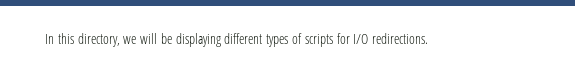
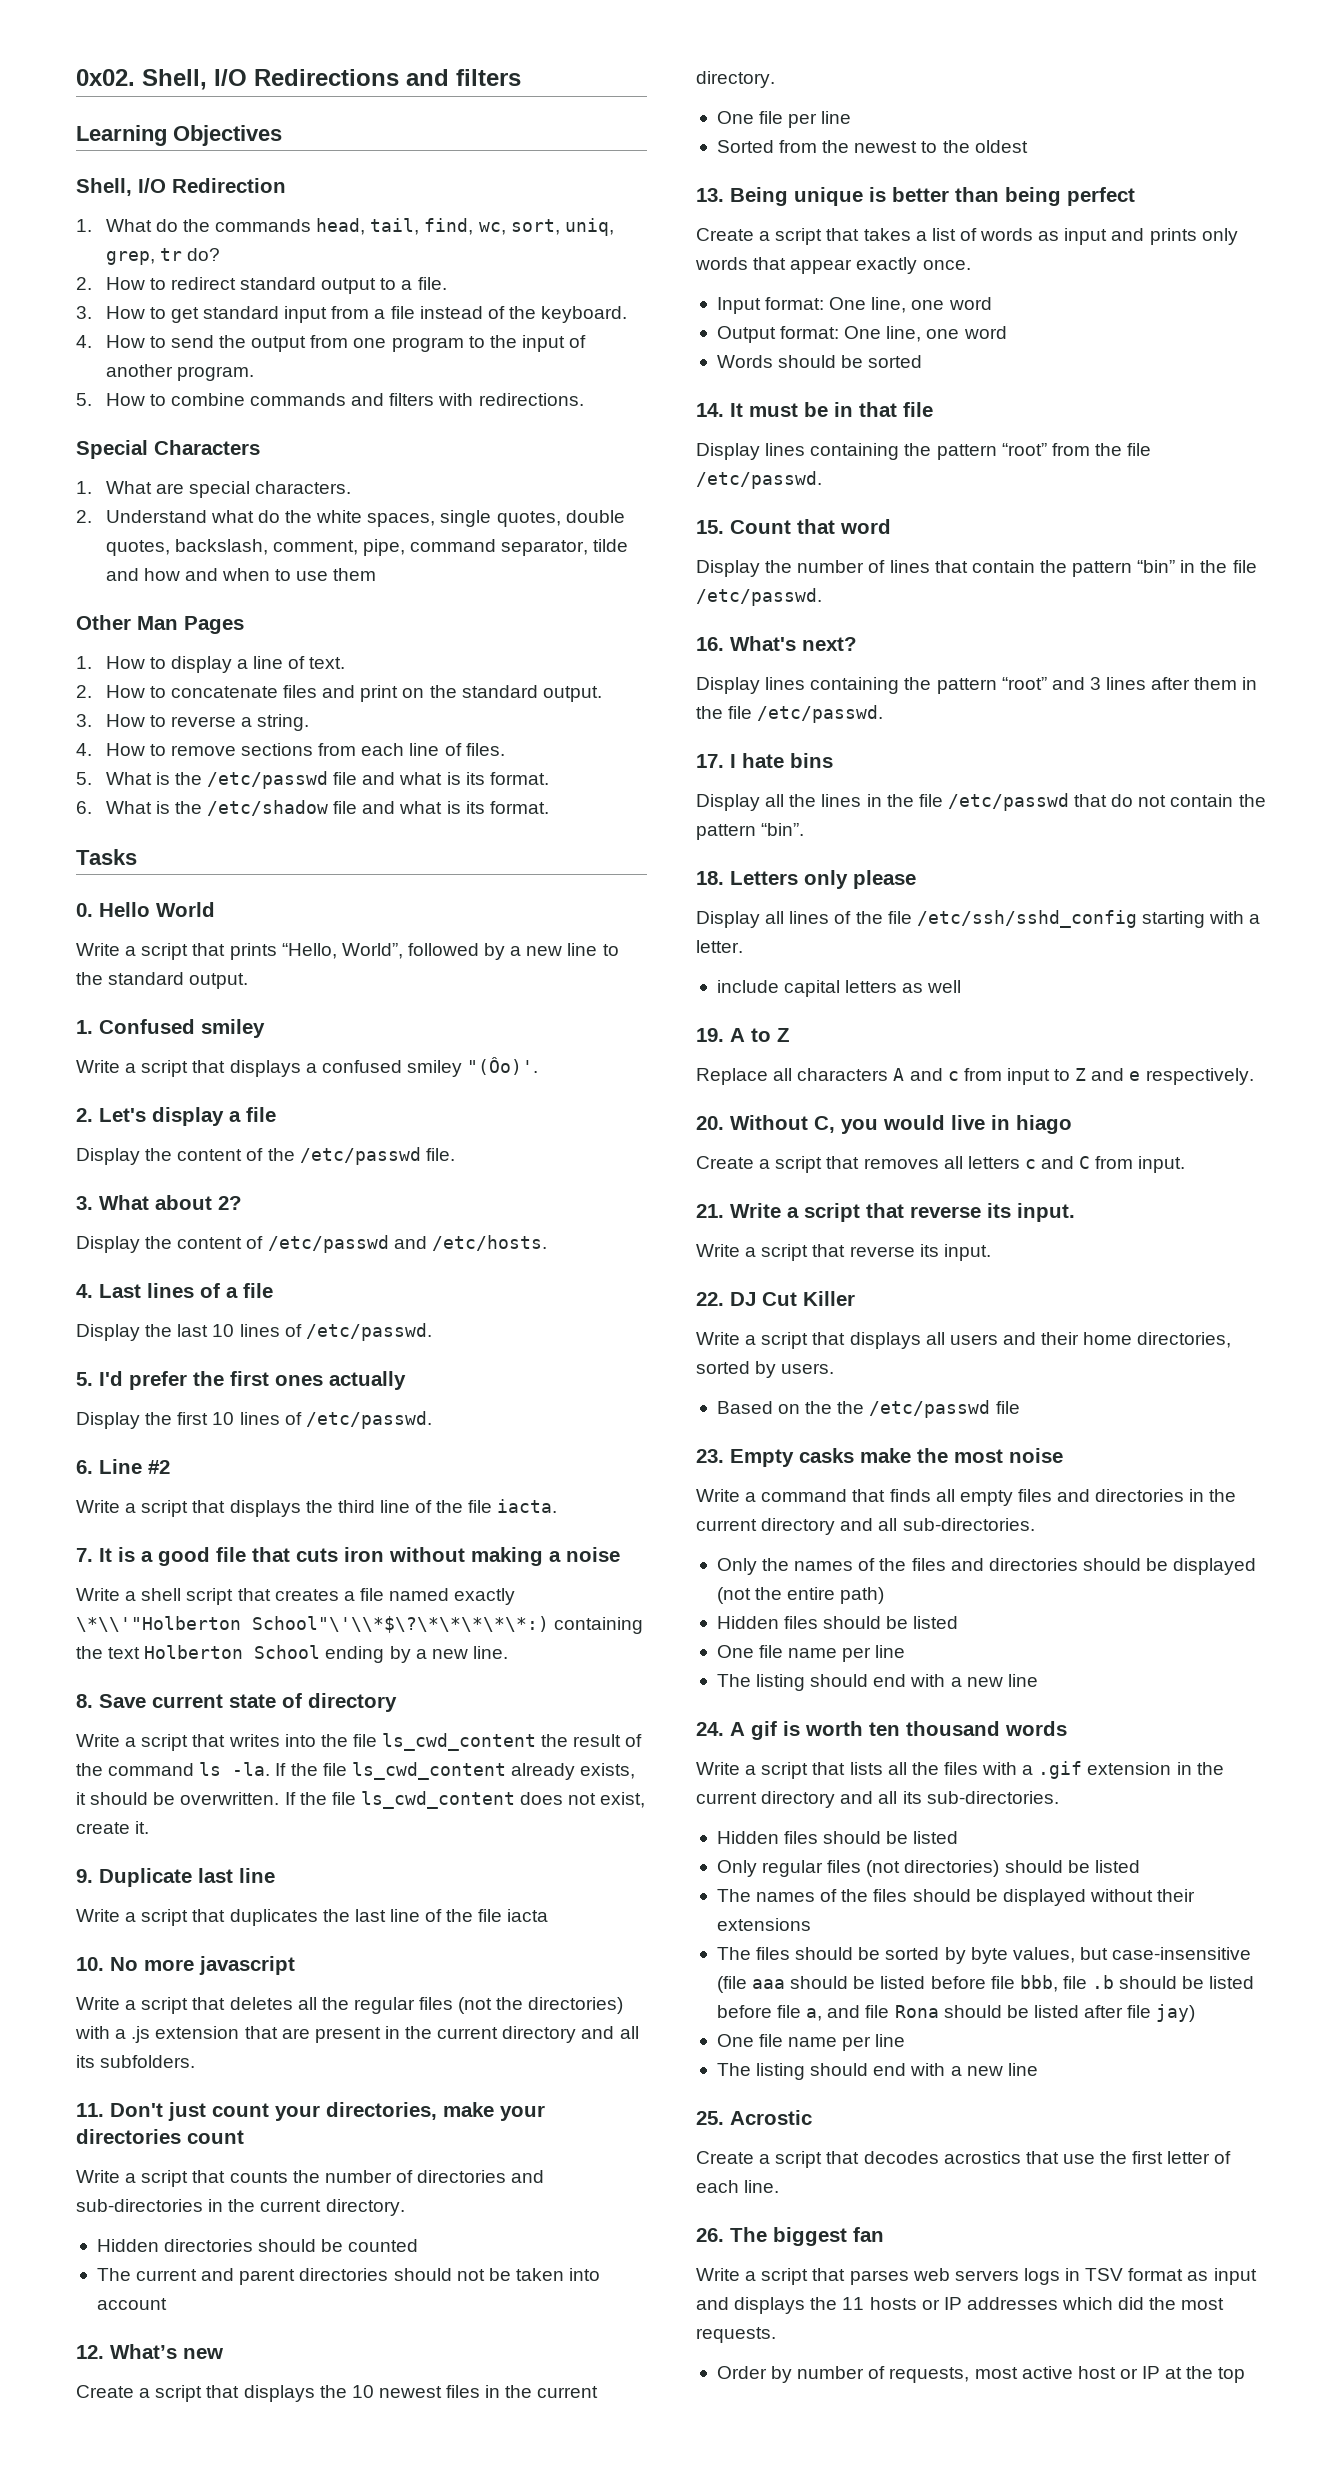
- In this directory, we will be displaying different types of scripts for I/O redirections.
+ 0x02. Shell, I/O Redirections and filters
+ Learning Objectives
+ Shell, I/O Redirection
+ 1. What do the commands head, tail, find, wc, sort, uniq, grep, tr do?
+ 2. How to redirect standard output to a file.
+ 3. How to get standard input from a file instead of the keyboard.
+ 4. How to send the output from one program to the input of another program.
+ 5. How to combine commands and filters with redirections.
+ Special Characters
+ 1. What are special characters.
+ 2. Understand what do the white spaces, single quotes, double quotes, backslash, comment, pipe, command separator, tilde and how and when to use them
+ Other Man Pages
+ 1. How to display a line of text.
+ 2. How to concatenate files and print on the standard output.
+ 3. How to reverse a string.
+ 4. How to remove sections from each line of files.
+ 5. What is the /etc/passwd file and what is its format.
+ 6. What is the /etc/shadow file and what is its format.
+ Tasks
+ 0. Hello World
+ Write a script that prints “Hello, World”, followed by a new line to the standard output.
+ 1. Confused smiley
+ Write a script that displays a confused smiley "(Ôo)'.
+ 2. Let's display a file
+ Display the content of the /etc/passwd file.
+ 3. What about 2?
+ Display the content of /etc/passwd and /etc/hosts.
+ 4. Last lines of a file
+ Display the last 10 lines of /etc/passwd.
+ 5. I'd prefer the first ones actually
+ Display the first 10 lines of /etc/passwd.
+ 6. Line #2
+ Write a script that displays the third line of the file iacta.
+ 7. It is a good file that cuts iron without making a noise
+ Write a shell script that creates a file named exactly \*\\'"Holberton School"\'\\*$\?\*\*\*\*\*:) containing the text Holberton School ending by a new line.
+ 8. Save current state of directory
+ Write a script that writes into the file ls_cwd_content the result of the command ls -la. If the file ls_cwd_content already exists, it should be overwritten. If the file ls_cwd_content does not exist, create it.
+ 9. Duplicate last line
+ Write a script that duplicates the last line of the file iacta
+ 10. No more javascript
+ Write a script that deletes all the regular files (not the directories) with a .js extension that are present in the current directory and all its subfolders.
+ 11. Don't just count your directories, make your directories count
+ Write a script that counts the number of directories and sub-directories in the current directory.
+ Hidden directories should be counted
+ The current and parent directories should not be taken into account
+ 12. What’s new
+ Create a script that displays the 10 newest files in the current directory.
+ One file per line
+ Sorted from the newest to the oldest
+ 13. Being unique is better than being perfect
+ Create a script that takes a list of words as input and prints only words that appear exactly once.
+ Input format: One line, one word
+ Output format: One line, one word
+ Words should be sorted
+ 14. It must be in that file
+ Display lines containing the pattern “root” from the file /etc/passwd.
+ 15. Count that word
+ Display the number of lines that contain the pattern “bin” in the file /etc/passwd.
+ 16. What's next?
+ Display lines containing the pattern “root” and 3 lines after them in the file /etc/passwd.
+ 17. I hate bins
+ Display all the lines in the file /etc/passwd that do not contain the pattern “bin”.
+ 18. Letters only please
+ Display all lines of the file /etc/ssh/sshd_config starting with a letter.
+ include capital letters as well
+ 19. A to Z
+ Replace all characters A and c from input to Z and e respectively.
+ 20. Without C, you would live in hiago
+ Create a script that removes all letters c and C from input.
+ 21. Write a script that reverse its input.
+ Write a script that reverse its input.
+ 22. DJ Cut Killer
+ Write a script that displays all users and their home directories, sorted by users.
+ Based on the the /etc/passwd file
+ 23. Empty casks make the most noise
+ Write a command that finds all empty files and directories in the current directory and all sub-directories.
+ Only the names of the files and directories should be displayed (not the entire path)
+ Hidden files should be listed
+ One file name per line
+ The listing should end with a new line
+ 24. A gif is worth ten thousand words
+ Write a script that lists all the files with a .gif extension in the current directory and all its sub-directories.
+ Hidden files should be listed
+ Only regular files (not directories) should be listed
+ The names of the files should be displayed without their extensions
+ The files should be sorted by byte values, but case-insensitive (file aaa should be listed before file bbb, file .b should be listed before file a, and file Rona should be listed after file jay)
+ One file name per line
+ The listing should end with a new line
+ 25. Acrostic
+ Create a script that decodes acrostics that use the first letter of each line.
+ 26. The biggest fan
+ Write a script that parses web servers logs in TSV format as input and displays the 11 hosts or IP addresses which did the most requests.
+ Order by number of requests, most active host or IP at the top

